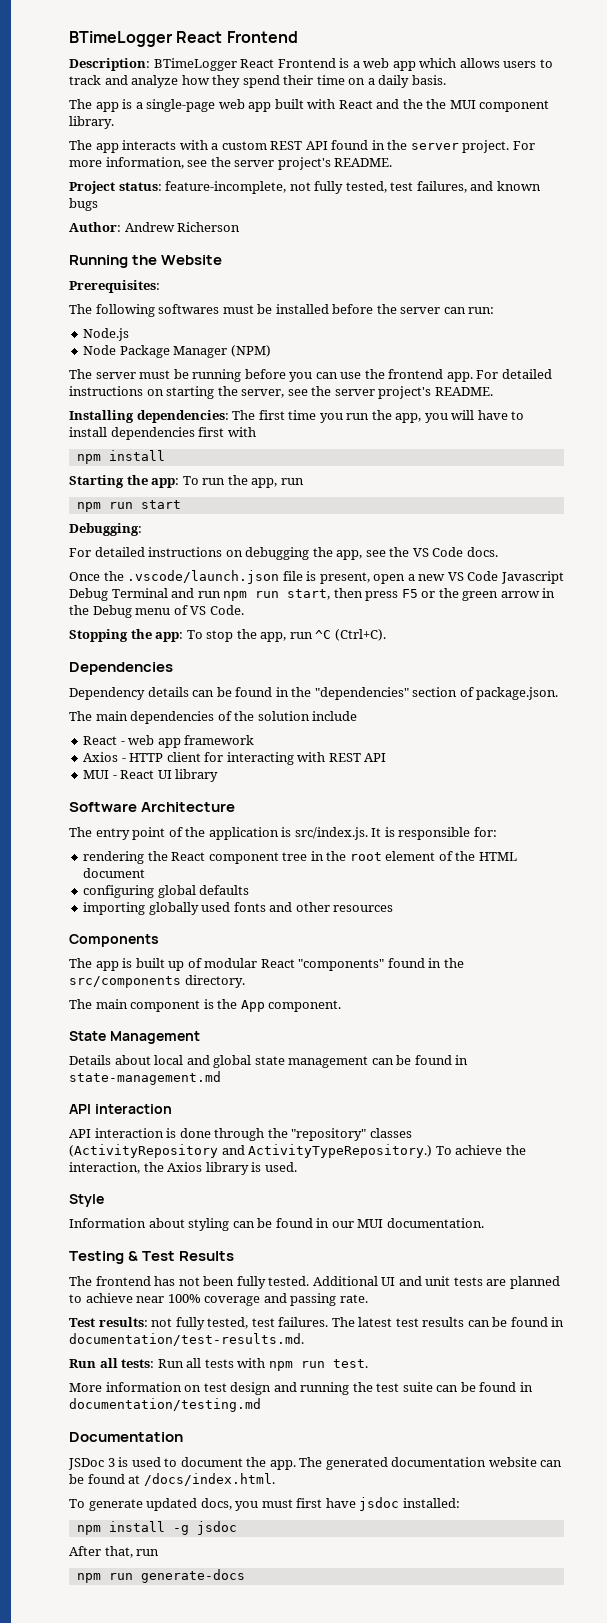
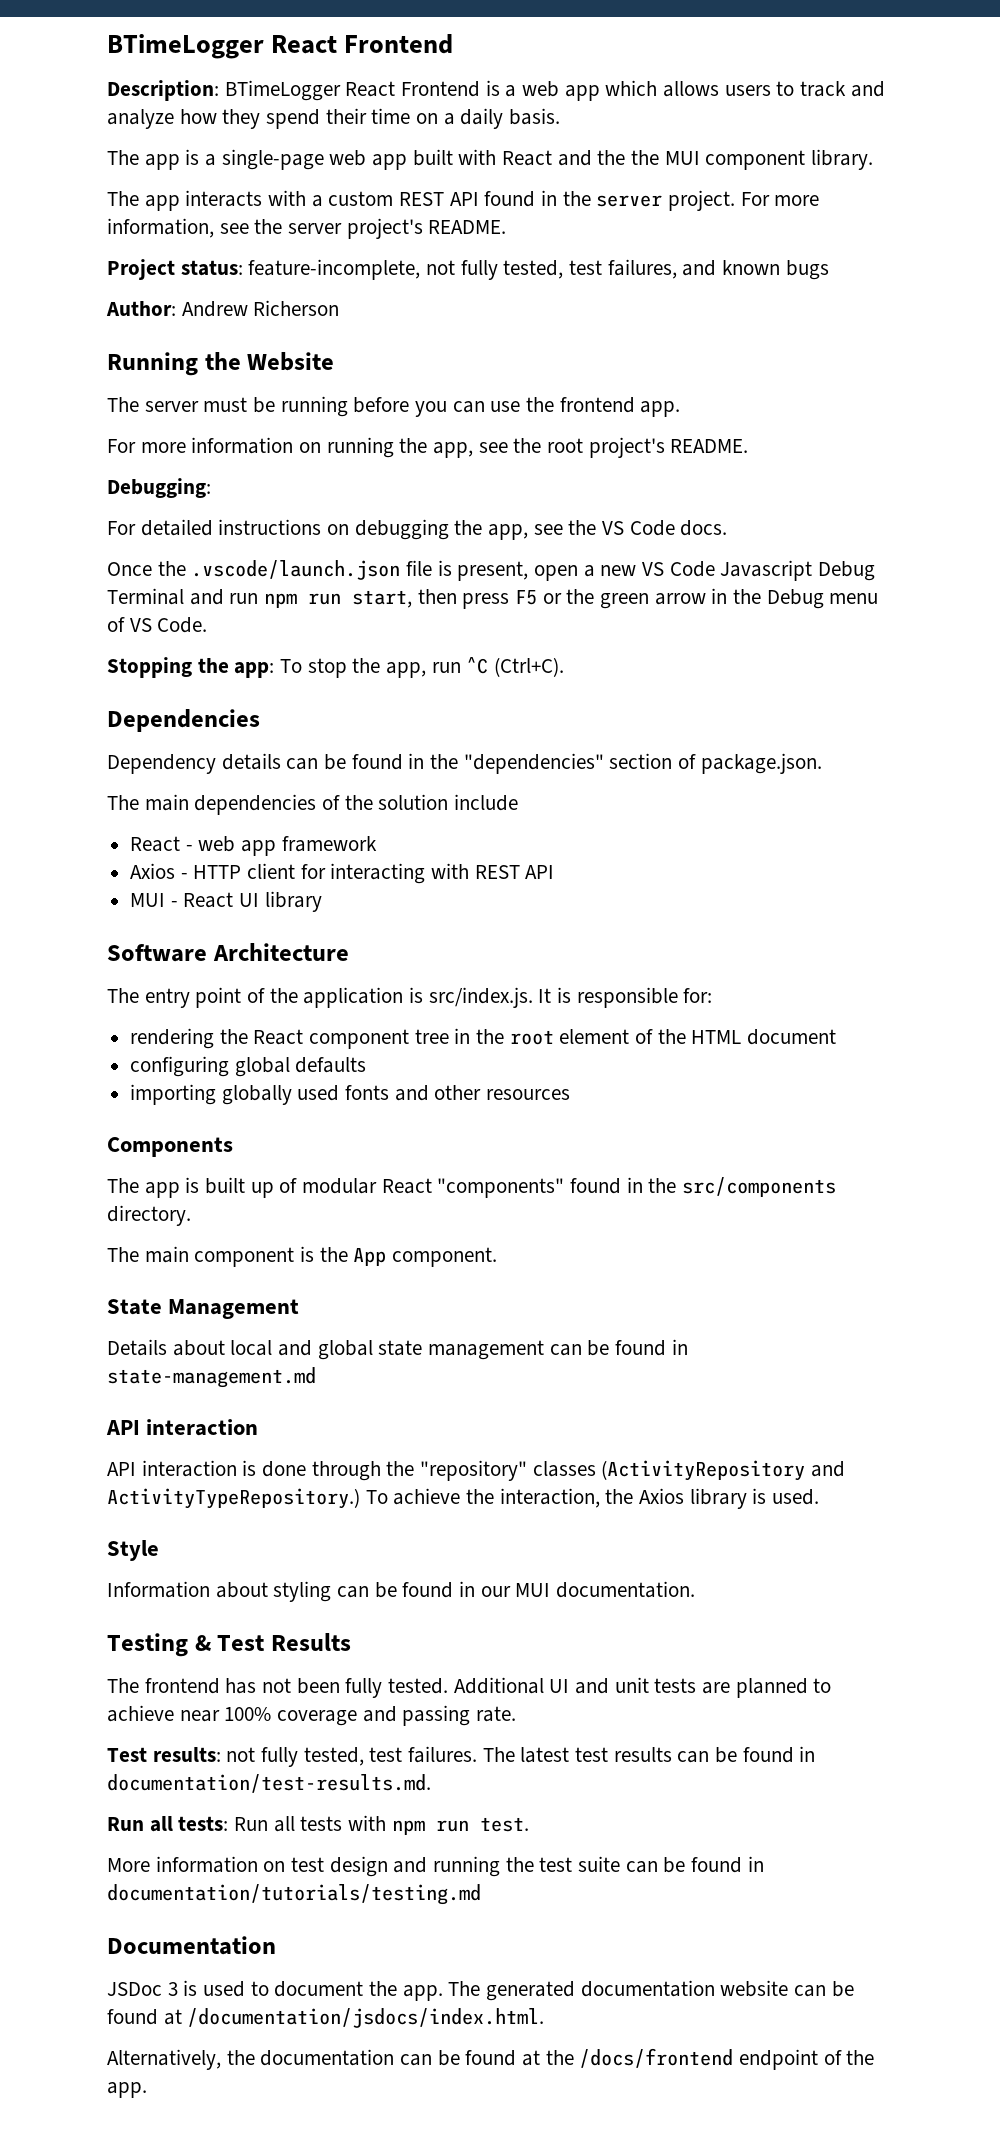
- Prerequisites:
- The following softwares must be installed before the server can run:
- Node.js
- Node Package Manager (NPM)
- The server must be running before you can use the frontend app. For detailed instructions on starting the server, see the server project's README.
- Installing dependencies: The first time you run the app, you will have to install dependencies first with
- npm install
- Starting the app: To run the app, run
- npm run start
+ The server must be running before you can use the frontend app.
+ For more information on running the app, see the root project's README.
- More information on test design and running the test suite can be found in documentation/testing.md
+ More information on test design and running the test suite can be found in documentation/tutorials/testing.md
- The generated documentation website can be found at /docs/index.html.
- To generate updated docs, you must first have jsdoc installed:
- npm install -g jsdoc
- After that, run
- npm run generate-docs
+ The generated documentation website can be found at /documentation/jsdocs/index.html.
+ Alternatively, the documentation can be found at the /docs/frontend endpoint of the app.

